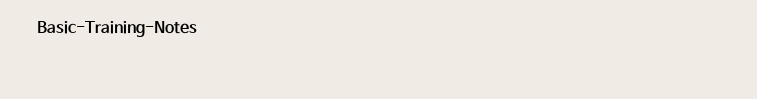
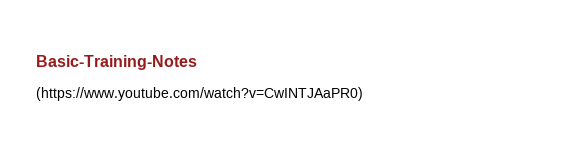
+ (https://www.youtube.com/watch?v=CwINTJAaPR0)

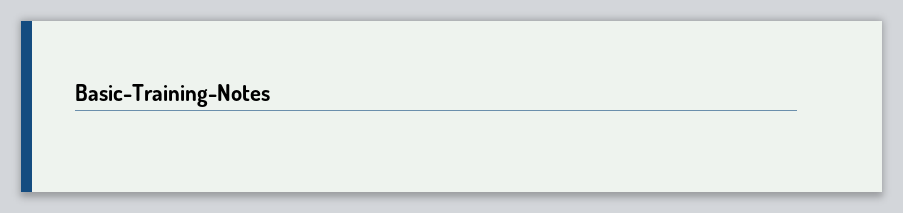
- (https://www.youtube.com/watch?v=CwINTJAaPR0)

